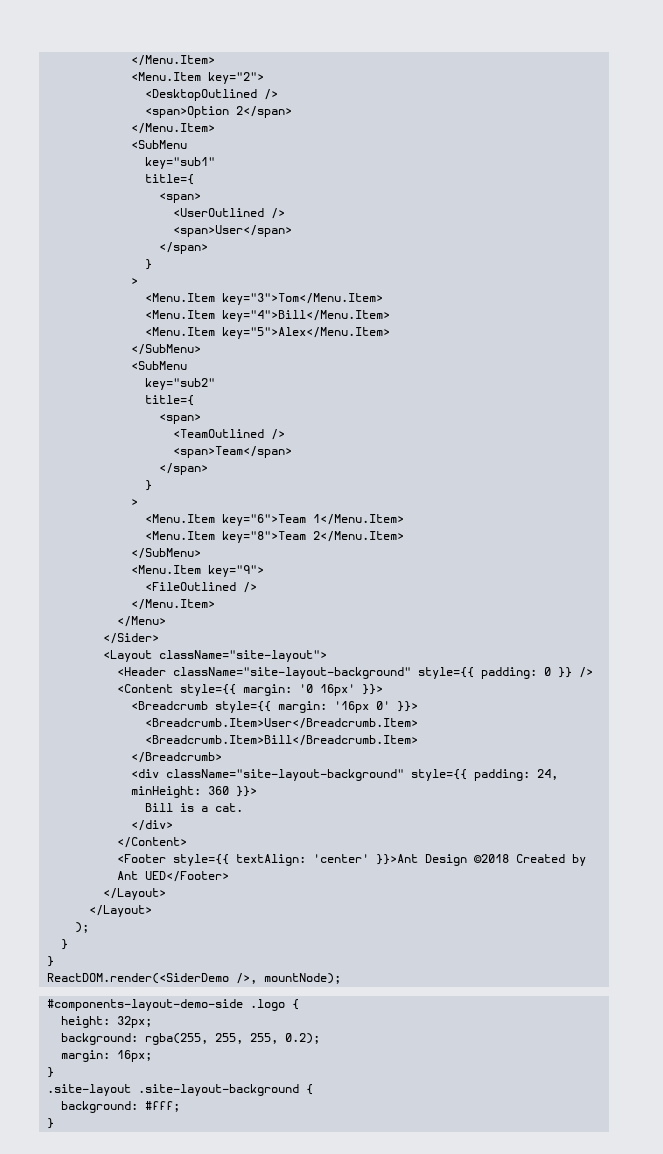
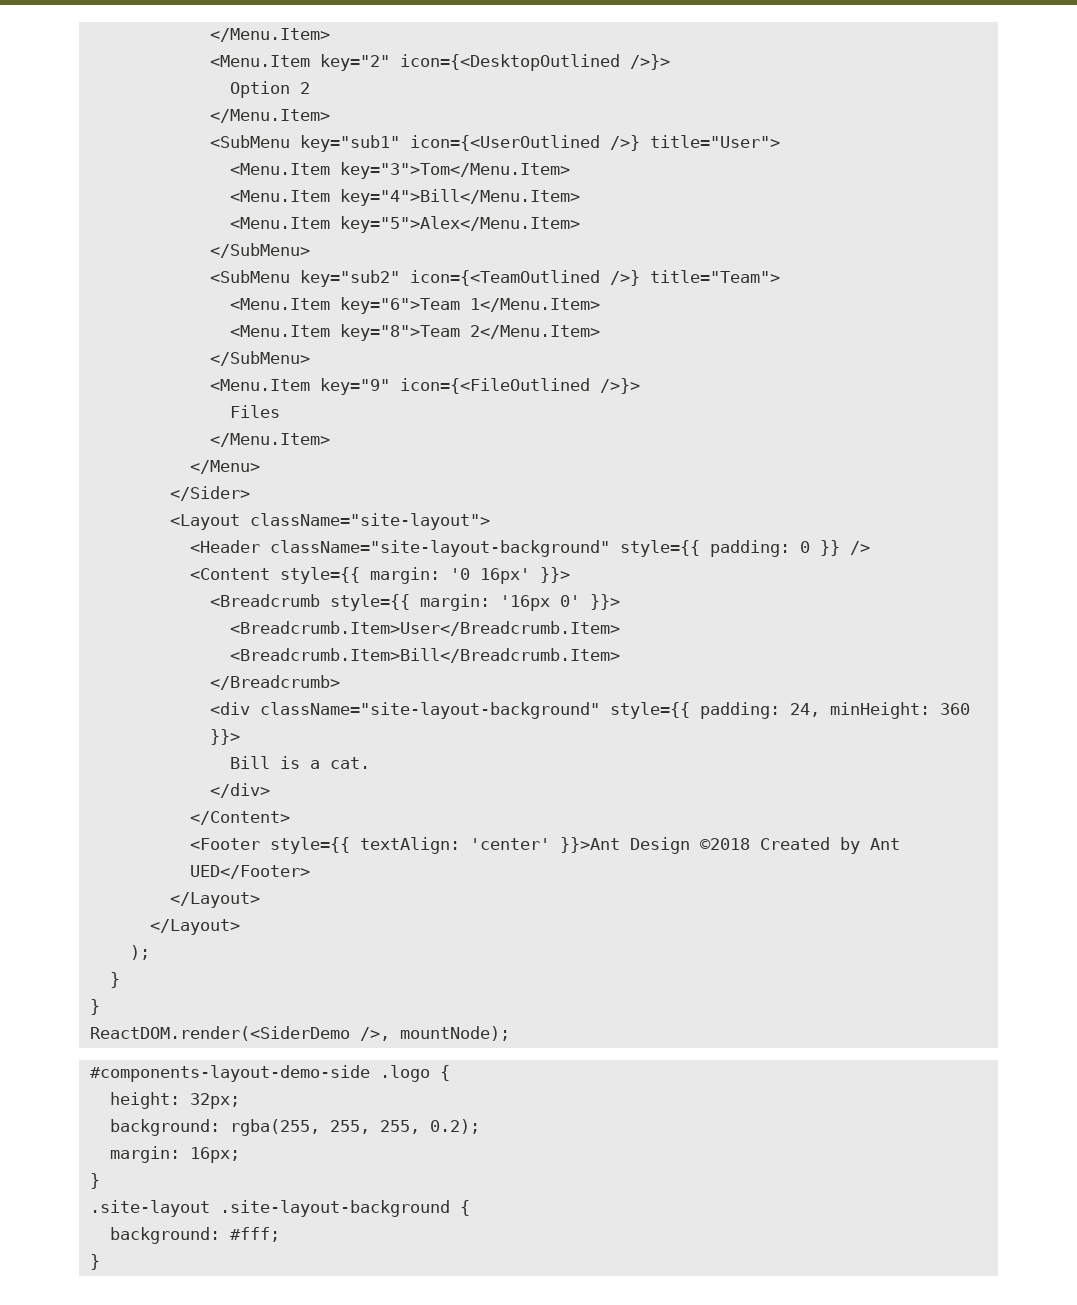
- <Menu.Item key="2">
- <DesktopOutlined />
- <span>Option 2</span>
+ <Menu.Item key="2" icon={<DesktopOutlined />}>
+ Option 2
  </Menu.Item>
- <SubMenu
- key="sub1"
- title={
- <span>
- <UserOutlined />
- <span>User</span>
- </span>
- }
- >
+ <SubMenu key="sub1" icon={<UserOutlined />} title="User">
  <Menu.Item key="5">Alex</Menu.Item>
  </SubMenu>
- <SubMenu
- key="sub2"
- title={
- <span>
- <TeamOutlined />
- <span>Team</span>
- </span>
- }
- >
+ <SubMenu key="sub2" icon={<TeamOutlined />} title="Team">
- <Menu.Item key="9">
- <FileOutlined />
+ <Menu.Item key="9" icon={<FileOutlined />}>
+ Files

